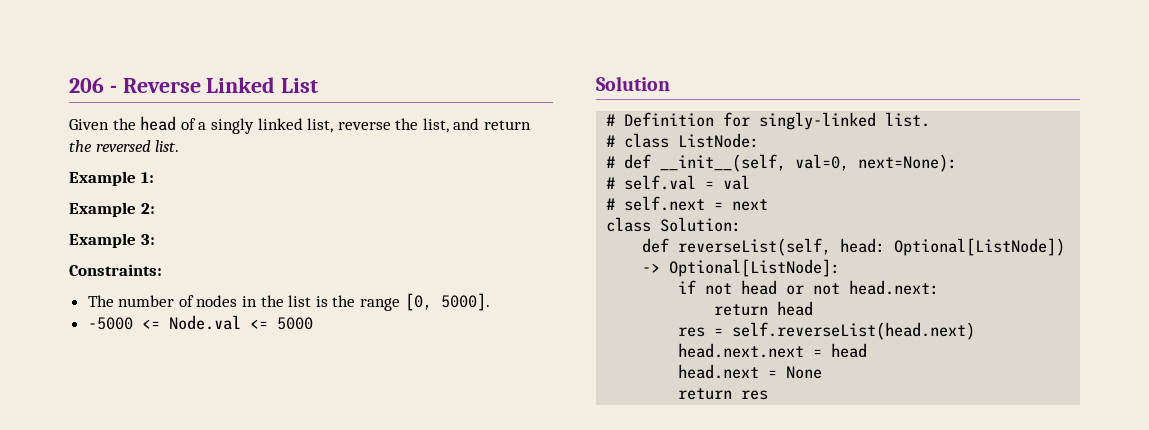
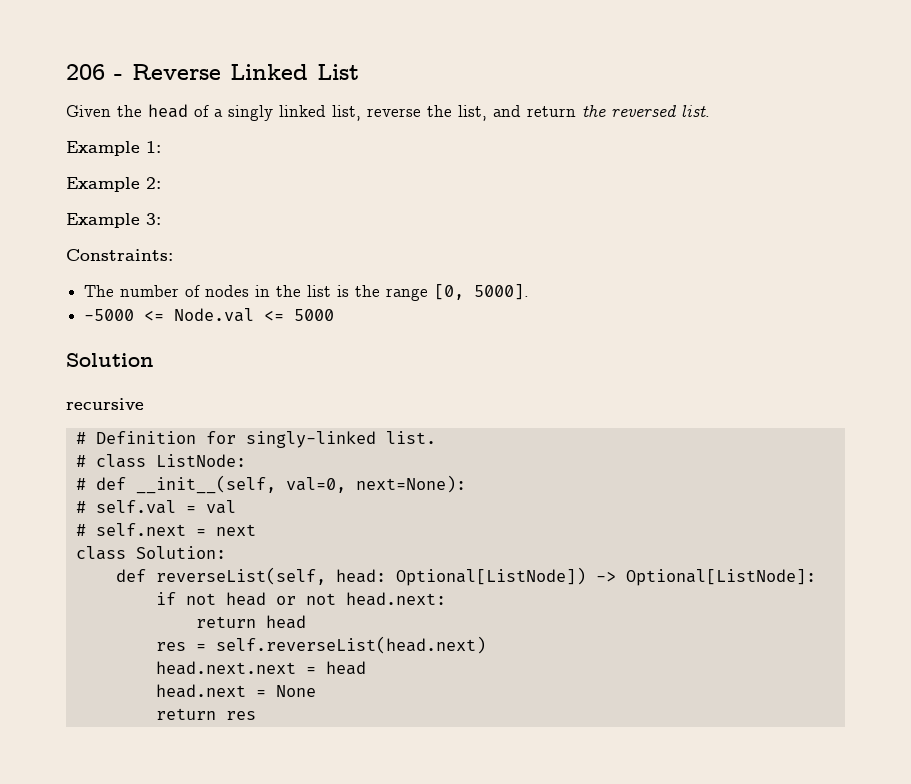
+ recursive

